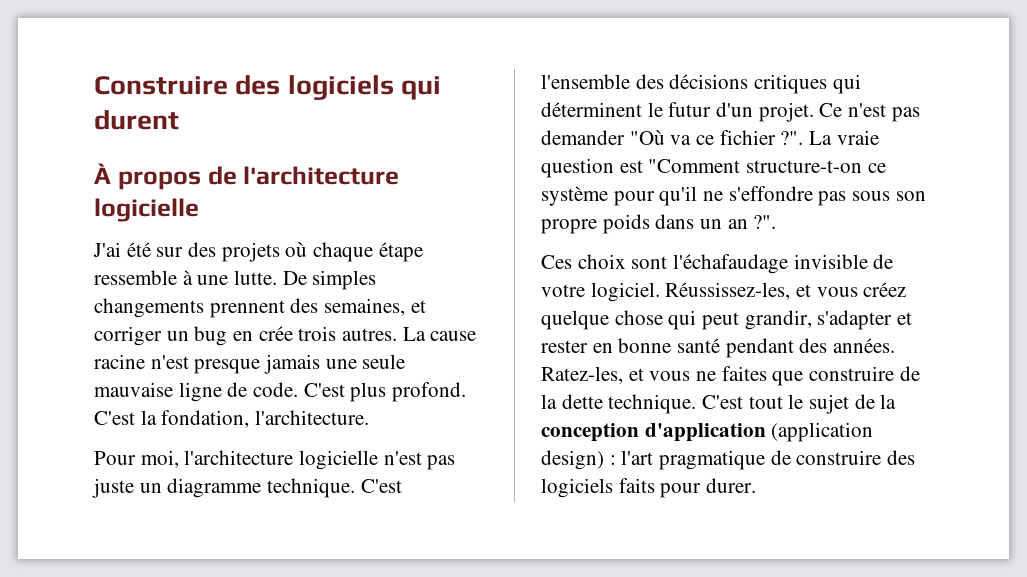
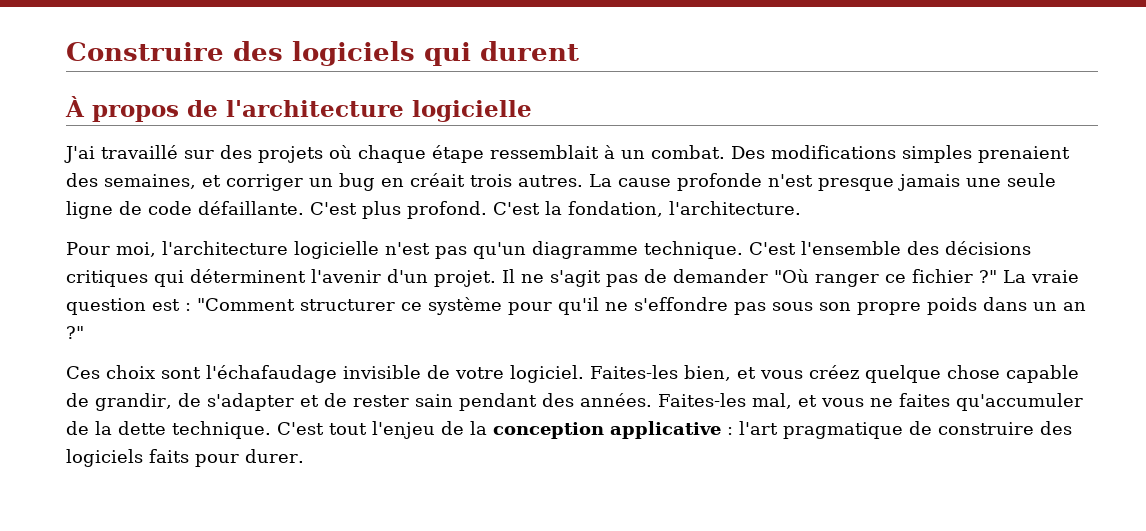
- J'ai été sur des projets où chaque étape ressemble à une lutte. De simples changements prennent des semaines, et corriger un bug en crée trois autres.
+ J'ai travaillé sur des projets où chaque étape ressemblait à un combat. Des modifications simples prenaient des semaines, et corriger un bug en créait trois autres.
- La cause racine n'est presque jamais une seule mauvaise ligne de code.
+ La cause profonde n'est presque jamais une seule ligne de code défaillante.
- Pour moi, l'architecture logicielle n'est pas juste un diagramme technique.
+ Pour moi, l'architecture logicielle n'est pas qu'un diagramme technique.
- C'est l'ensemble des décisions critiques qui déterminent le futur d'un projet. Ce n'est pas demander "Où va ce fichier ?".
+ C'est l'ensemble des décisions critiques qui déterminent l'avenir d'un projet. Il ne s'agit pas de demander "Où ranger ce fichier ?"
- La vraie question est "Comment structure-t-on ce système pour qu'il ne s'effondre pas sous son propre poids dans un an ?".
+ La vraie question est : "Comment structurer ce système pour qu'il ne s'effondre pas sous son propre poids dans un an ?"
- Réussissez-les, et vous créez quelque chose qui peut grandir, s'adapter et rester en bonne santé pendant des années.
+ Faites-les bien, et vous créez quelque chose capable de grandir, de s'adapter et de rester sain pendant des années.
- Ratez-les, et vous ne faites que construire de la dette technique.
+ Faites-les mal, et vous ne faites qu'accumuler de la dette technique.
- C'est tout le sujet de la conception d'application (application design) : l'art pragmatique de construire des logiciels faits pour durer.
+ C'est tout l'enjeu de la conception applicative : l'art pragmatique de construire des logiciels faits pour durer.

